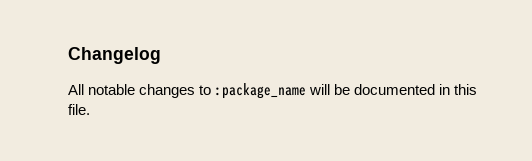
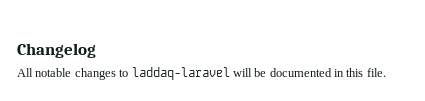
- All notable changes to :package_name will be documented in this file.
+ All notable changes to laddaq-laravel will be documented in this file.

